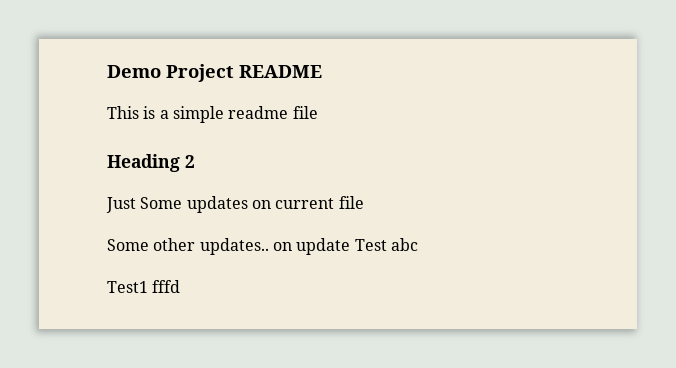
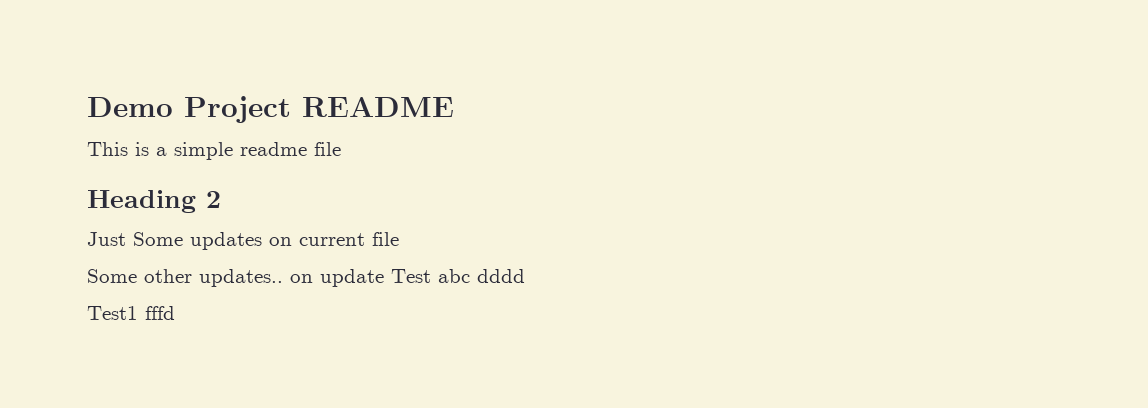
- Some other updates.. on update Test abc
+ Some other updates.. on update Test abc dddd

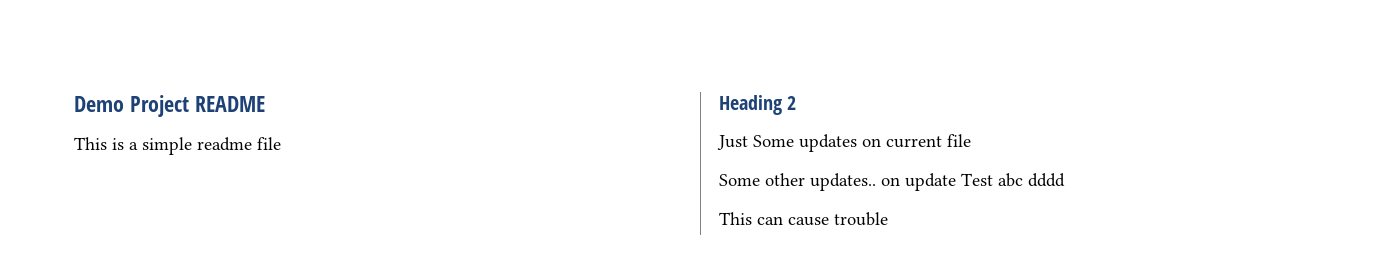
- Test1 fffd
+ This can cause trouble

